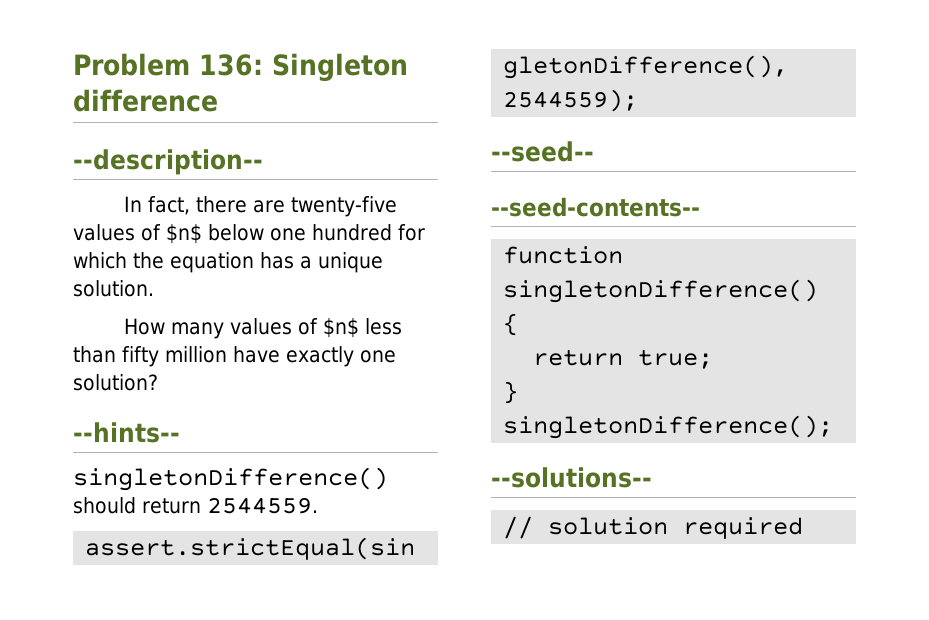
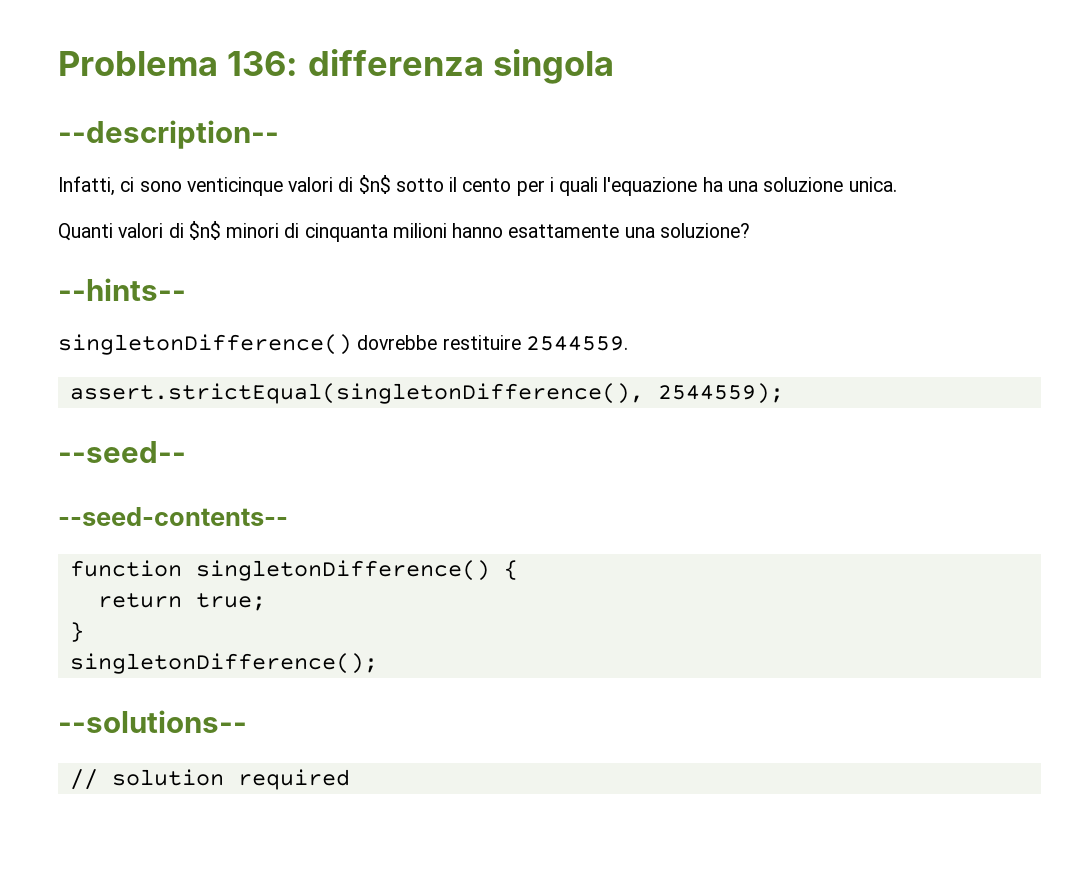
- Problem 136: Singleton difference
+ Problema 136: differenza singola
  --description--
- In fact, there are twenty-five values of $n$ below one hundred for which the equation has a unique solution.
- How many values of $n$ less than fifty million have exactly one solution?
+ Infatti, ci sono venticinque valori di $n$ sotto il cento per i quali l'equazione ha una soluzione unica.
+ Quanti valori di $n$ minori di cinquanta milioni hanno esattamente una soluzione?
- singletonDifference() should return 2544559.
+ singletonDifference() dovrebbe restituire 2544559.

